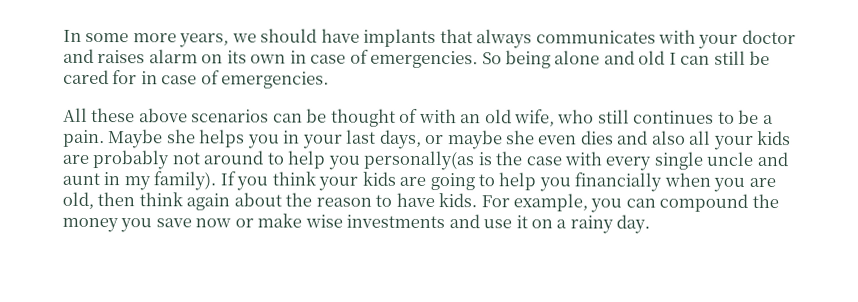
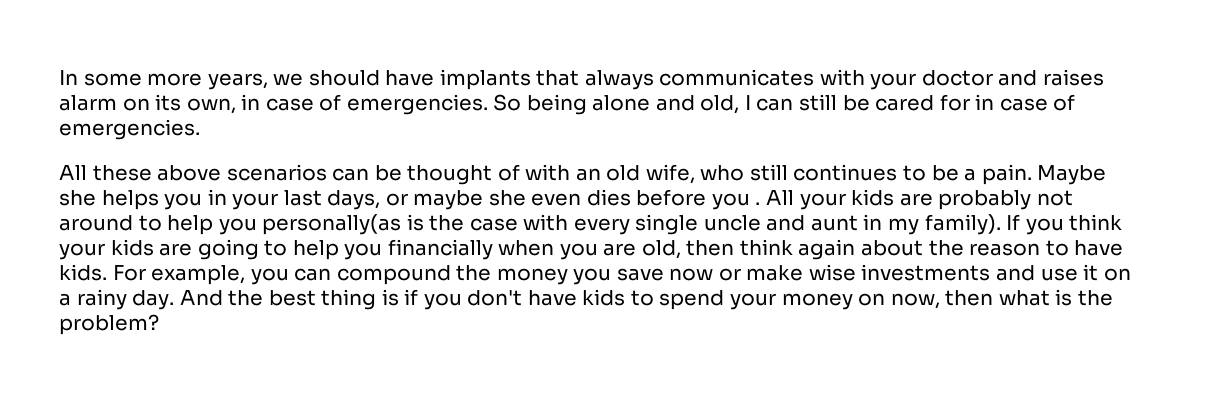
- In some more years, we should have implants that always communicates with your doctor and raises alarm on its own in case of emergencies.
+ In some more years, we should have implants that always communicates with your doctor and raises alarm on its own, in case of emergencies.
- So being alone and old I can still be cared for in case of emergencies.
+ So being alone and old, I can still be cared for in case of emergencies.
- Maybe she helps you in your last days, or maybe she even dies and also all your kids are probably not around to help you personally(as is the case with every single uncle and aunt in my family).
+ Maybe she helps you in your last days, or maybe she even dies before you . All your kids are probably not around to help you personally(as is the case with every single uncle and aunt in my family).
+ And the best thing is if you don't have kids to spend your money on now, then what is the problem?

